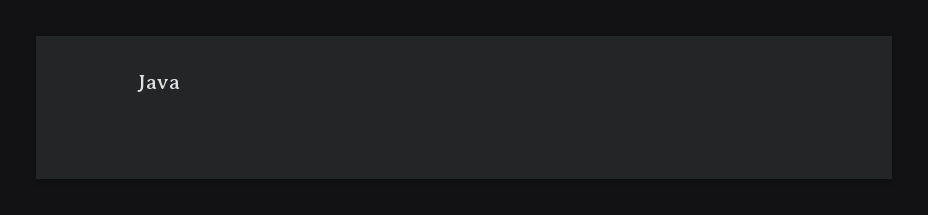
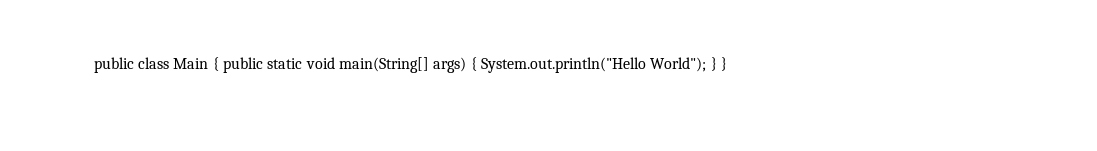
- Java
+ public class Main { public static void main(String[] args) { System.out.println("Hello World"); } }

